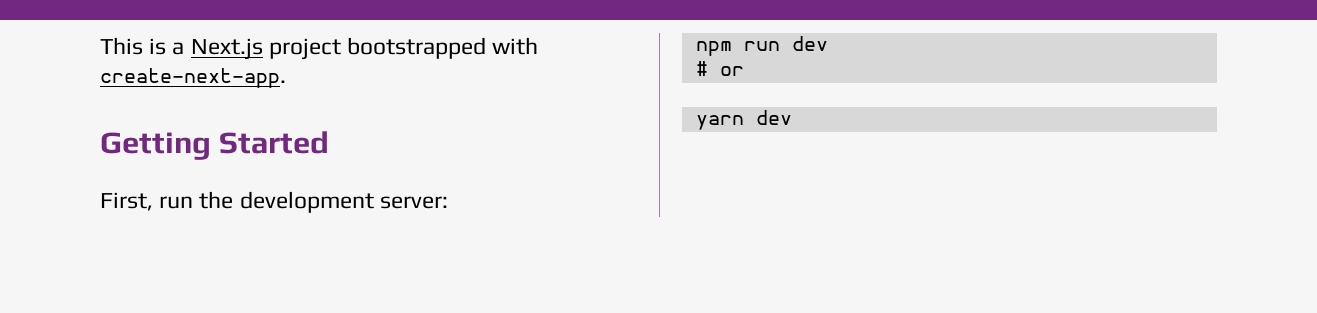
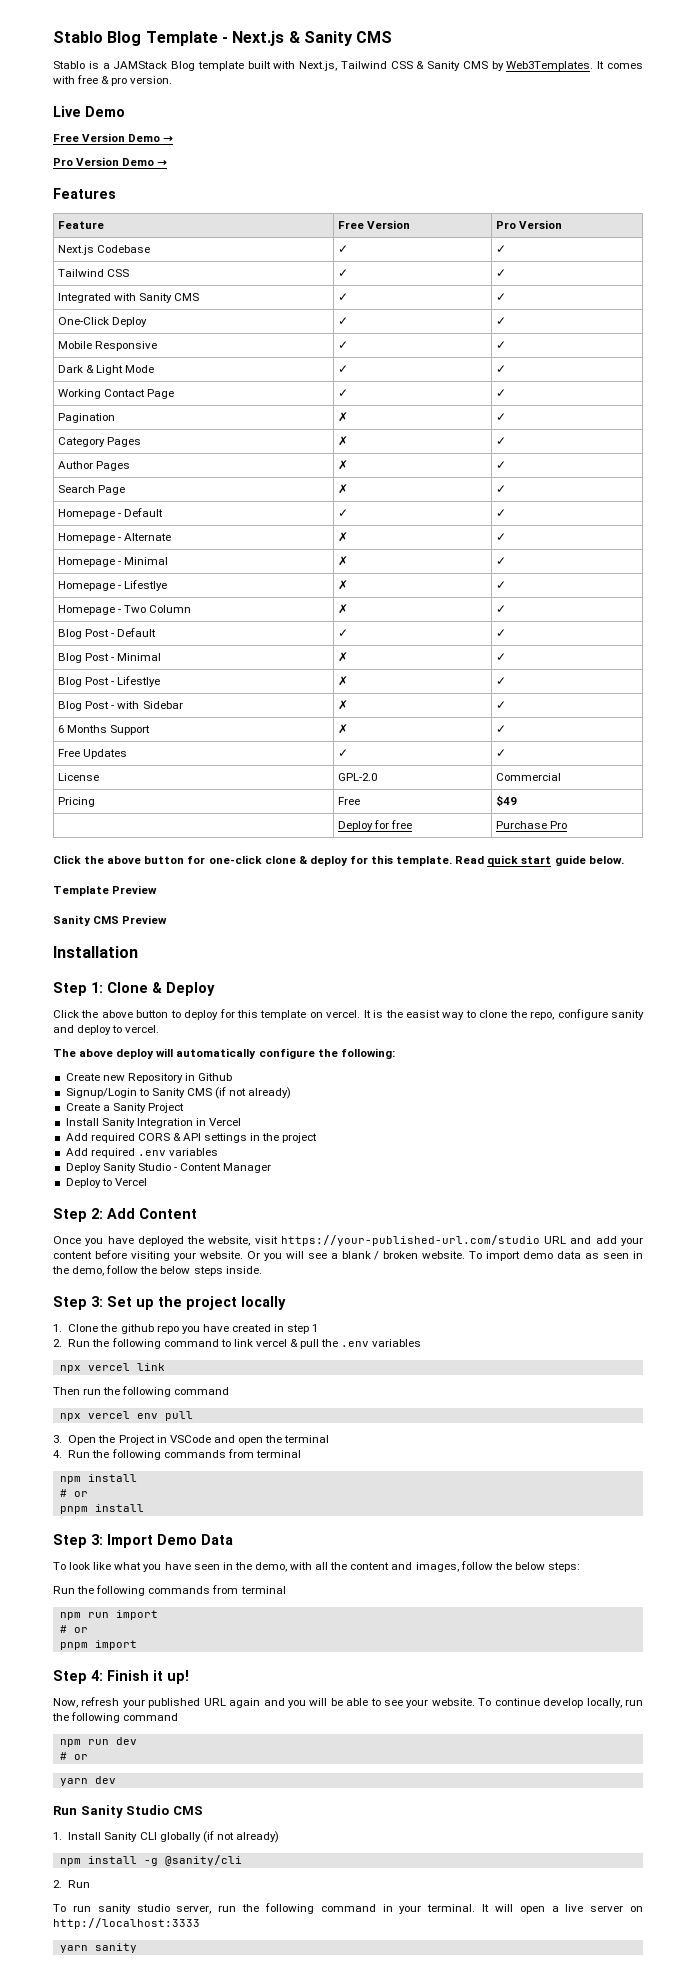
- This is a Next.js project bootstrapped with create-next-app.
- Getting Started
- First, run the development server:
+ Stablo Blog Template - Next.js & Sanity CMS
+ Stablo is a JAMStack Blog template built with Next.js, Tailwind CSS & Sanity CMS by Web3Templates. It comes with free & pro version.
+ Live Demo
+ Free Version Demo →
+ Pro Version Demo →
+ Features
+ Feature | Free Version | Pro Version
+ Next.js Codebase | ✓ | ✓
+ Tailwind CSS | ✓ | ✓
+ Integrated with Sanity CMS | ✓ | ✓
+ One-Click Deploy | ✓ | ✓
+ Mobile Responsive | ✓ | ✓
+ Dark & Light Mode | ✓ | ✓
+ Working Contact Page | ✓ | ✓
+ Pagination | ✗ | ✓
+ Category Pages | ✗ | ✓
+ Author Pages | ✗ | ✓
+ Search Page | ✗ | ✓
+ Homepage - Default | ✓ | ✓
+ Homepage - Alternate | ✗ | ✓
+ Homepage - Minimal | ✗ | ✓
+ Homepage - Lifestlye | ✗ | ✓
+ Homepage - Two Column | ✗ | ✓
+ Blog Post - Default | ✓ | ✓
+ Blog Post - Minimal | ✗ | ✓
+ Blog Post - Lifestlye | ✗ | ✓
+ Blog Post - with Sidebar | ✗ | ✓
+ 6 Months Support | ✗ | ✓
+ Free Updates | ✓ | ✓
+ License | GPL-2.0 | Commercial
+ Pricing | Free | $49
+ | Deploy for free | Purchase Pro
+ Click the above button for one-click clone & deploy for this template. Read quick start guide below.
+ Template Preview
+ Sanity CMS Preview
+ Installation
+ Step 1: Clone & Deploy
+ Click the above button to deploy for this template on vercel. It is the easist way to clone the repo, configure sanity and deploy to vercel.
+ The above deploy will automatically configure the following:
+ Create new Repository in Github
+ Signup/Login to Sanity CMS (if not already)
+ Create a Sanity Project
+ Install Sanity Integration in Vercel
+ Add required CORS & API settings in the project
+ Add required .env variables
+ Deploy Sanity Studio - Content Manager
+ Deploy to Vercel
+ Step 2: Add Content
+ Once you have deployed the website, visit https://your-published-url.com/studio URL and add your content before visiting your website. Or you will see a blank / broken website. To import demo data as seen in the demo, follow the below steps inside.
+ Step 3: Set up the project locally
+ 1. Clone the github repo you have created in step 1
+ 2. Run the following command to link vercel & pull the .env variables
+ npx vercel link
+ Then run the following command
+ npx vercel env pull
+ 3. Open the Project in VSCode and open the terminal
+ 4. Run the following commands from terminal
+ npm install
+ # or
+ pnpm install
+ Step 3: Import Demo Data
+ To look like what you have seen in the demo, with all the content and images, follow the below steps:
+ Run the following commands from terminal
+ npm run import
+ # or
+ pnpm import
+ Step 4: Finish it up!
+ Now, refresh your published URL again and you will be able to see your website. To continue develop locally, run the following command
+ Run Sanity Studio CMS
+ 1. Install Sanity CLI globally (if not already)
+ npm install -g @sanity/cli
+ 2. Run
+ To run sanity studio server, run the following command in your terminal. It will open a live server on http://localhost:3333
+ yarn sanity

